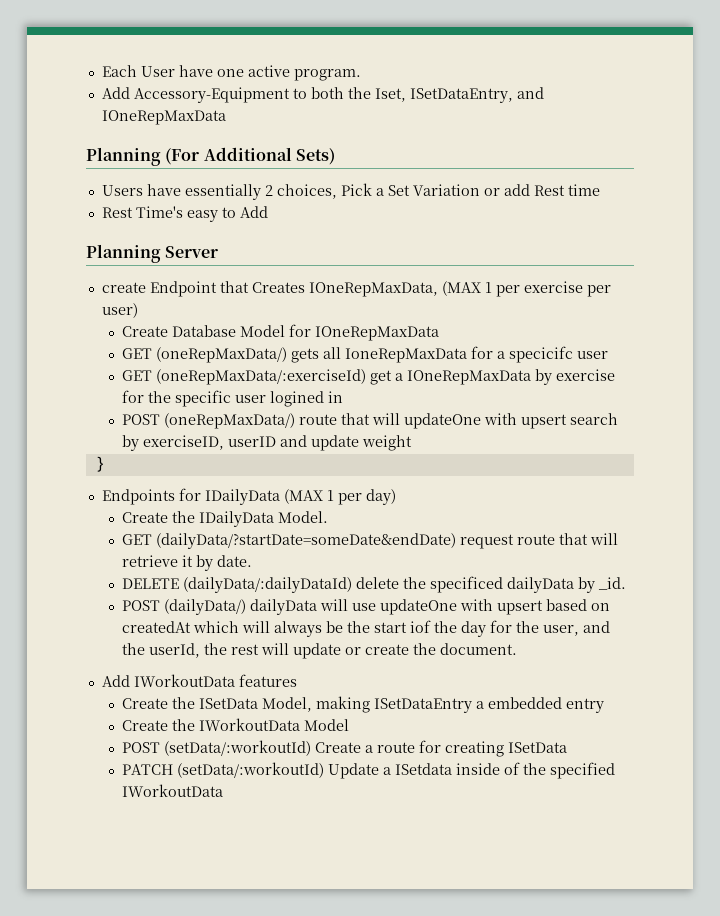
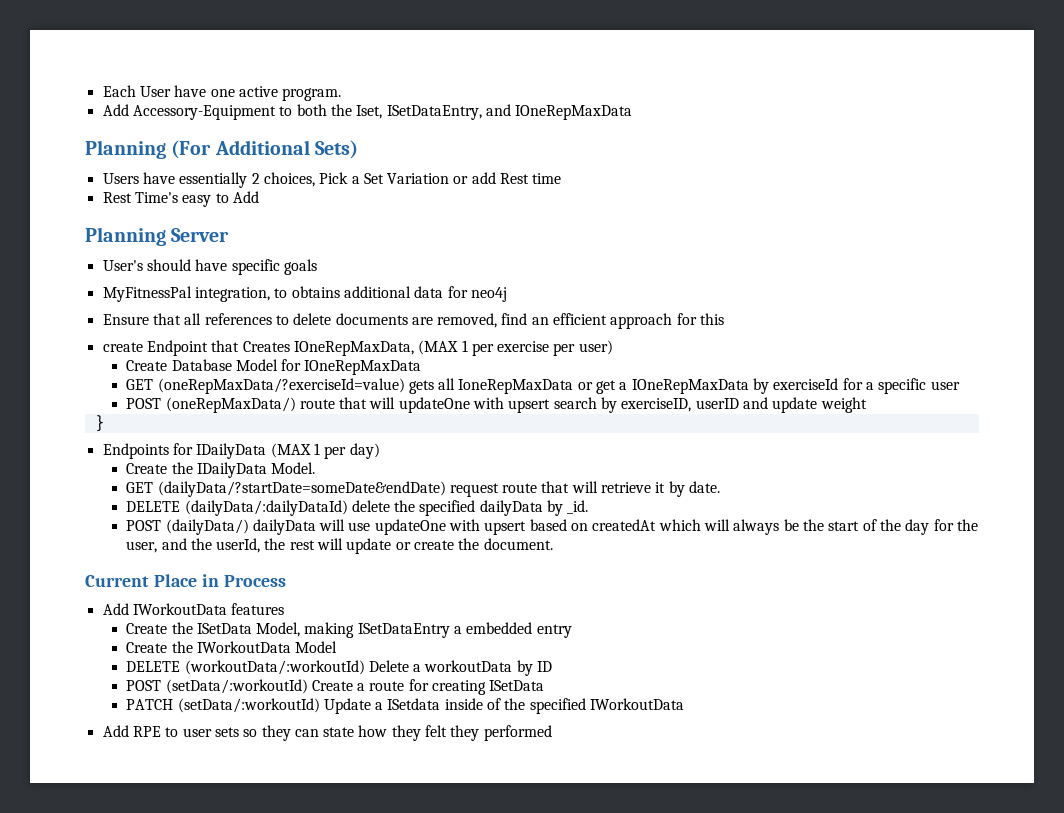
+ User's should have specific goals
+ MyFitnessPal integration, to obtains additional data for neo4j
+ Ensure that all references to delete documents are removed, find an efficient approach for this
- GET (oneRepMaxData/) gets all IoneRepMaxData for a specicifc user
- GET (oneRepMaxData/:exerciseId) get a IOneRepMaxData by exercise for the specific user logined in
+ GET (oneRepMaxData/?exerciseId=value) gets all IoneRepMaxData or get a IOneRepMaxData by exerciseId for a specific user
- DELETE (dailyData/:dailyDataId) delete the specificed dailyData by _id.
+ DELETE (dailyData/:dailyDataId) delete the specified dailyData by _id.
- POST (dailyData/) dailyData will use updateOne with upsert based on createdAt which will always be the start iof the day for the user, and the userId, the rest will update or create the document.
+ POST (dailyData/) dailyData will use updateOne with upsert based on createdAt which will always be the start of the day for the user, and the userId, the rest will update or create the document.
+ Current Place in Process
+ DELETE (workoutData/:workoutId) Delete a workoutData by ID
+ Add RPE to user sets so they can state how they felt they performed

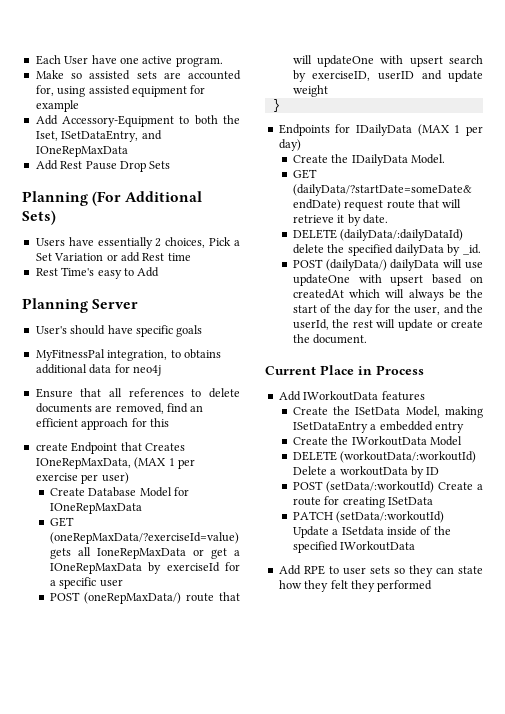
+ Make so assisted sets are accounted for, using assisted equipment for example
+ Add Rest Pause Drop Sets

